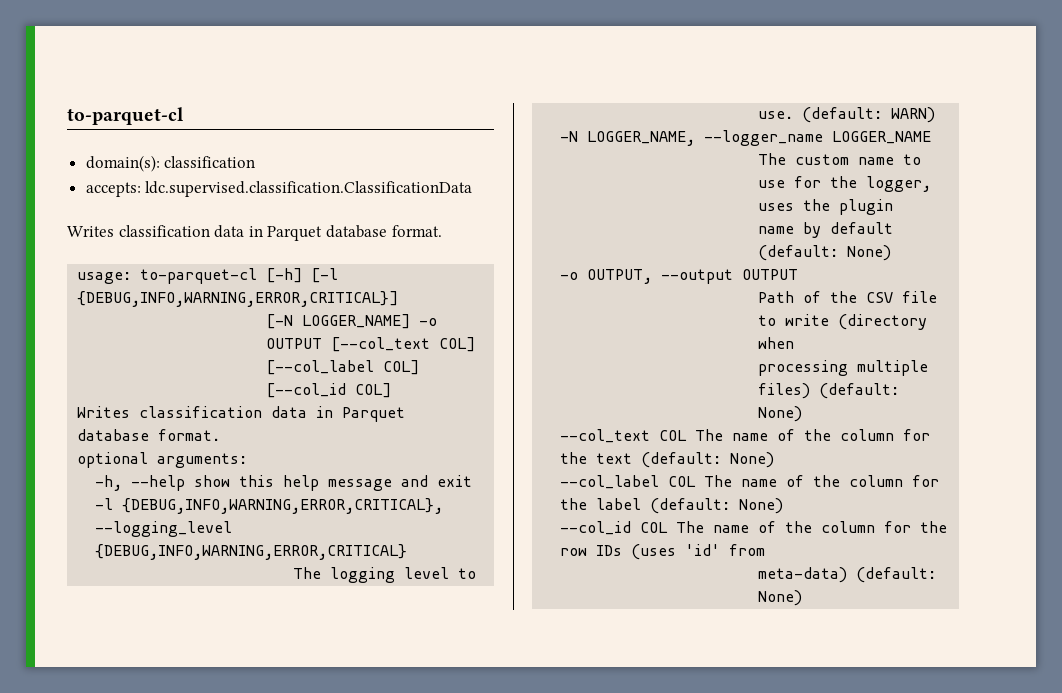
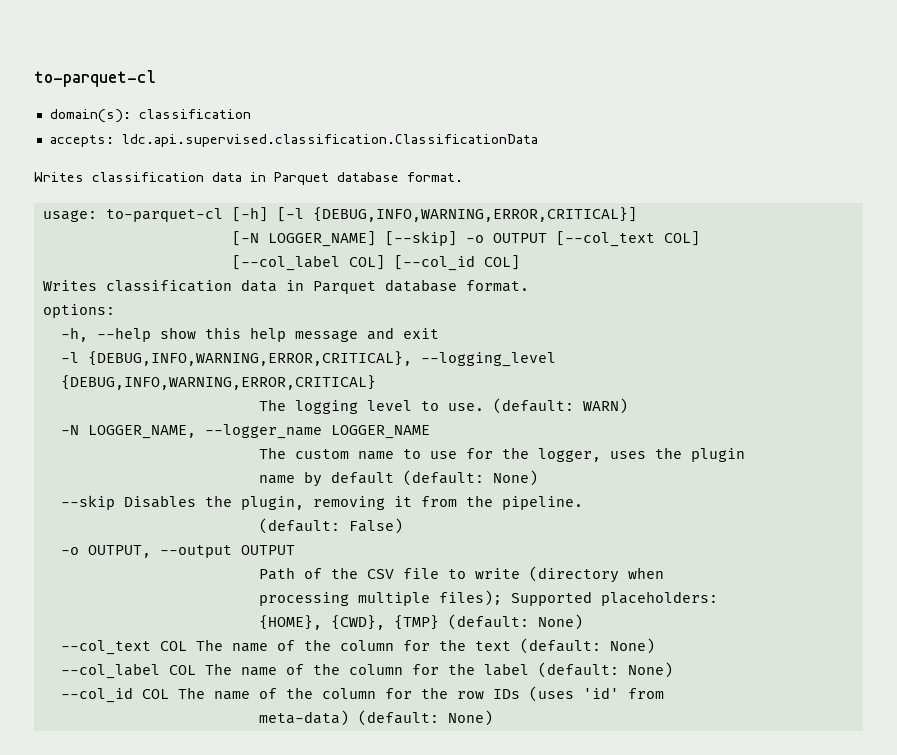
- accepts: ldc.supervised.classification.ClassificationData
+ accepts: ldc.api.supervised.classification.ClassificationData
- [-N LOGGER_NAME] -o OUTPUT [--col_text COL]
+ [-N LOGGER_NAME] [--skip] -o OUTPUT [--col_text COL]
- optional arguments:
+ options:
+ --skip Disables the plugin, removing it from the pipeline.
+ (default: False)
- processing multiple files) (default: None)
+ processing multiple files); Supported placeholders:
+ {HOME}, {CWD}, {TMP} (default: None)

